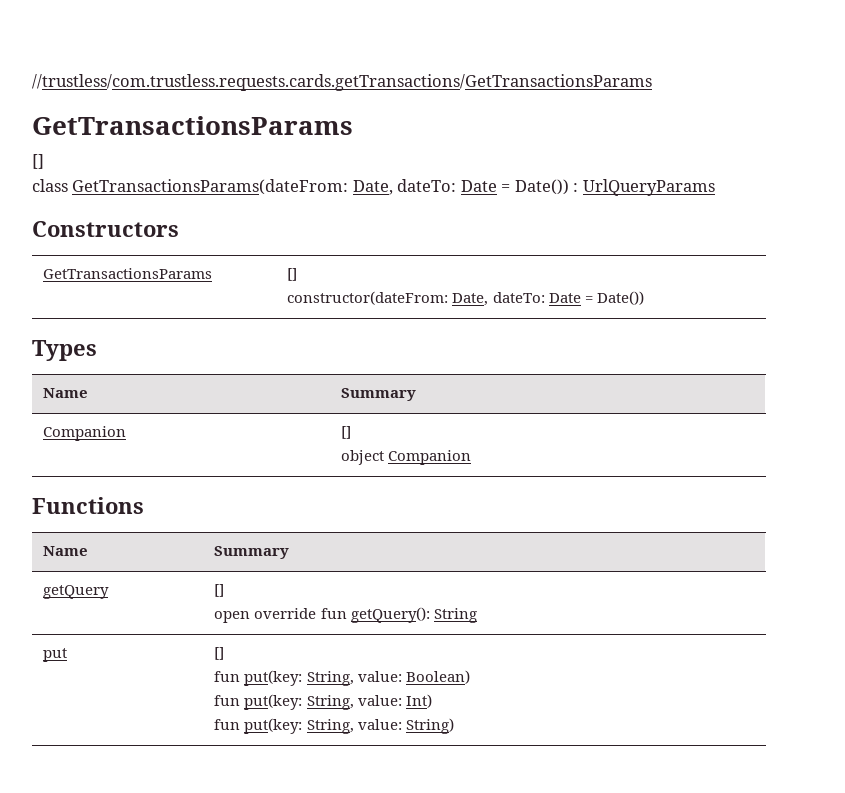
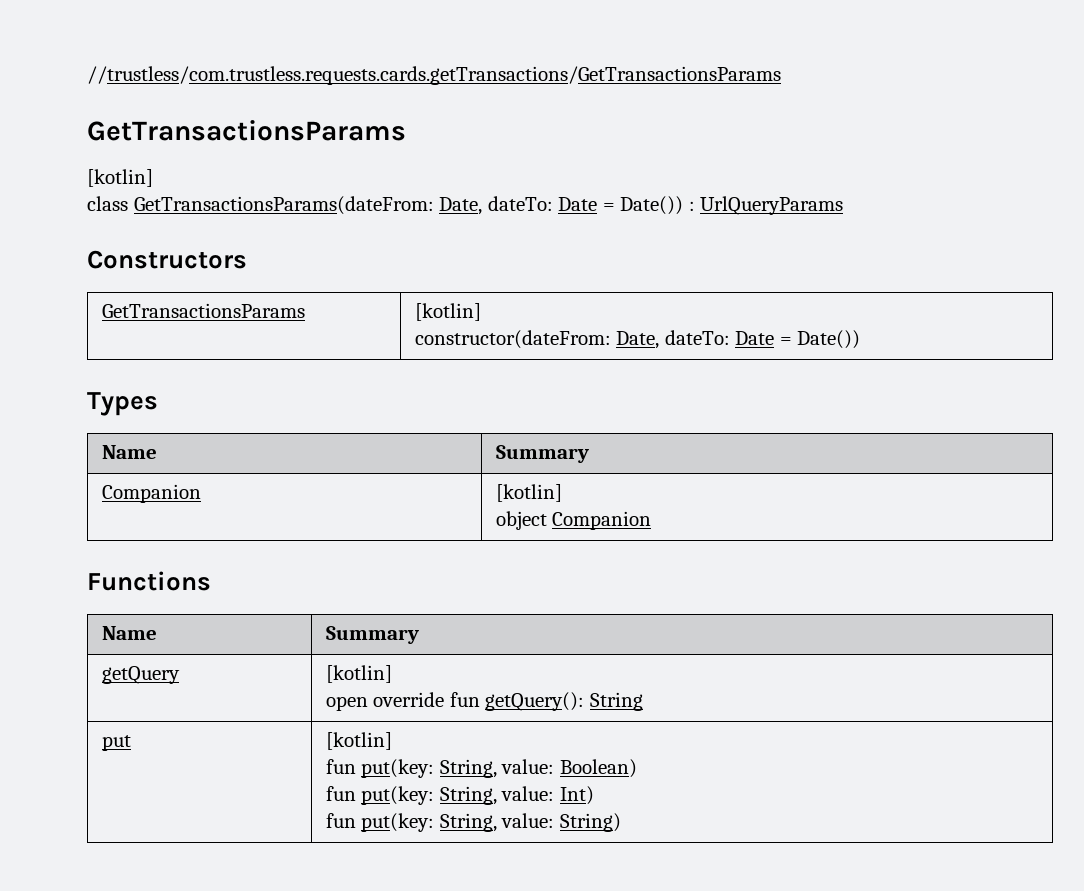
  //trustless/com.trustless.requests.cards.getTransactions/GetTransactionsParams
  GetTransactionsParams
- []
+ [kotlin]
- GetTransactionsParams | []
+ GetTransactionsParams | [kotlin]
- Companion | []
+ Companion | [kotlin]
- getQuery | []
+ getQuery | [kotlin]
- put | []
+ put | [kotlin]

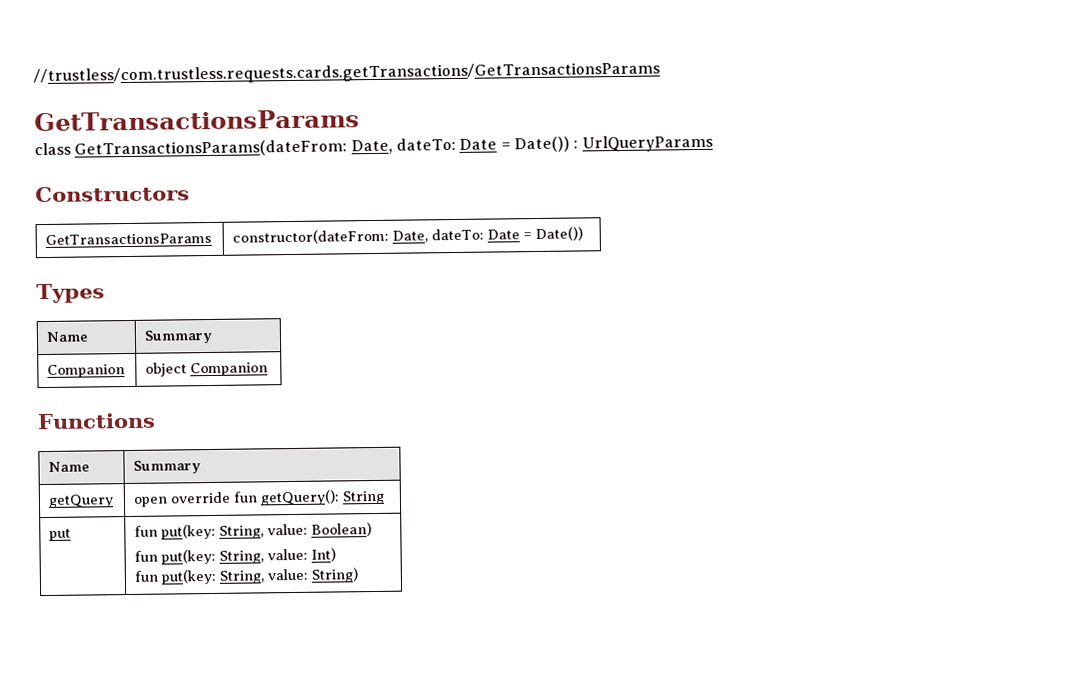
  //trustless/com.trustless.requests.cards.getTransactions/GetTransactionsParams
  GetTransactionsParams
- [kotlin]
- GetTransactionsParams | [kotlin]
- constructor(dateFrom: Date, dateTo: Date = Date())
+ GetTransactionsParams | constructor(dateFrom: Date, dateTo: Date = Date())
- Companion | [kotlin]
- object Companion
+ Companion | object Companion
- getQuery | [kotlin]
- open override fun getQuery(): String
+ getQuery | open override fun getQuery(): String
- put | [kotlin]
- fun put(key: String, value: Boolean)
+ put | fun put(key: String, value: Boolean)

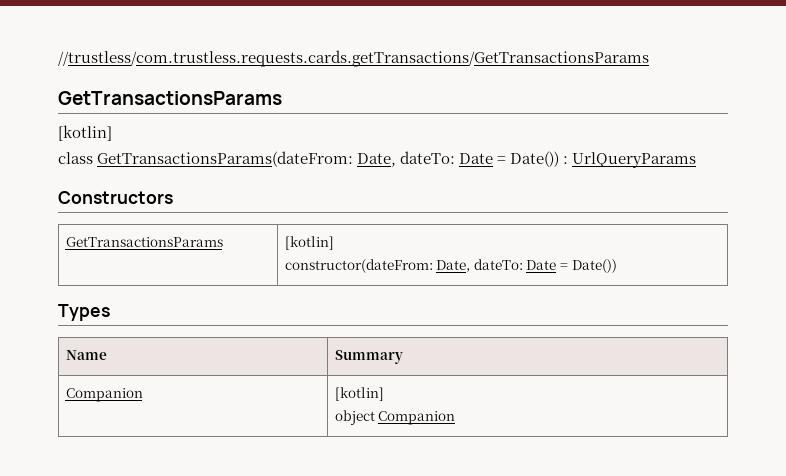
  //trustless/com.trustless.requests.cards.getTransactions/GetTransactionsParams
  GetTransactionsParams
+ [kotlin]
- GetTransactionsParams | constructor(dateFrom: Date, dateTo: Date = Date())
+ GetTransactionsParams | [kotlin]
+ constructor(dateFrom: Date, dateTo: Date = Date())
- Companion | object Companion
+ Companion | [kotlin]
+ object Companion
- Functions
- Name | Summary
- getQuery | open override fun getQuery(): String
- put | fun put(key: String, value: Boolean)
- fun put(key: String, value: Int)
- fun put(key: String, value: String)

